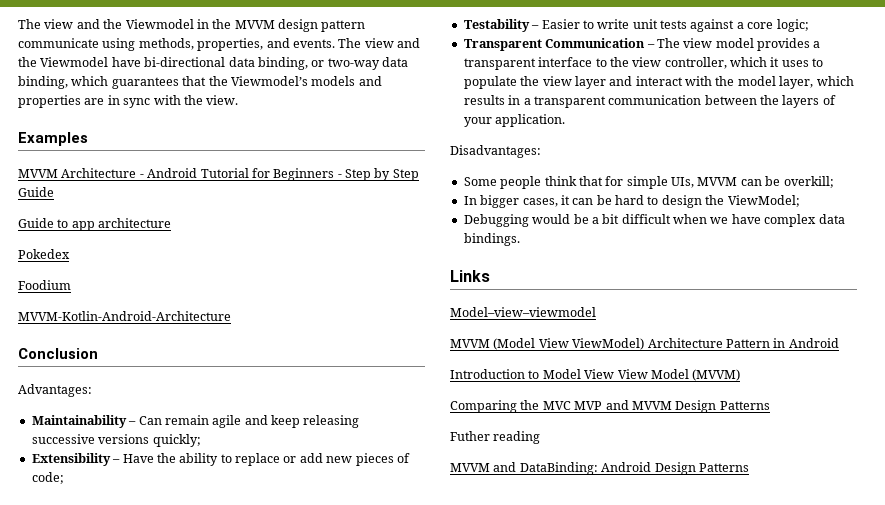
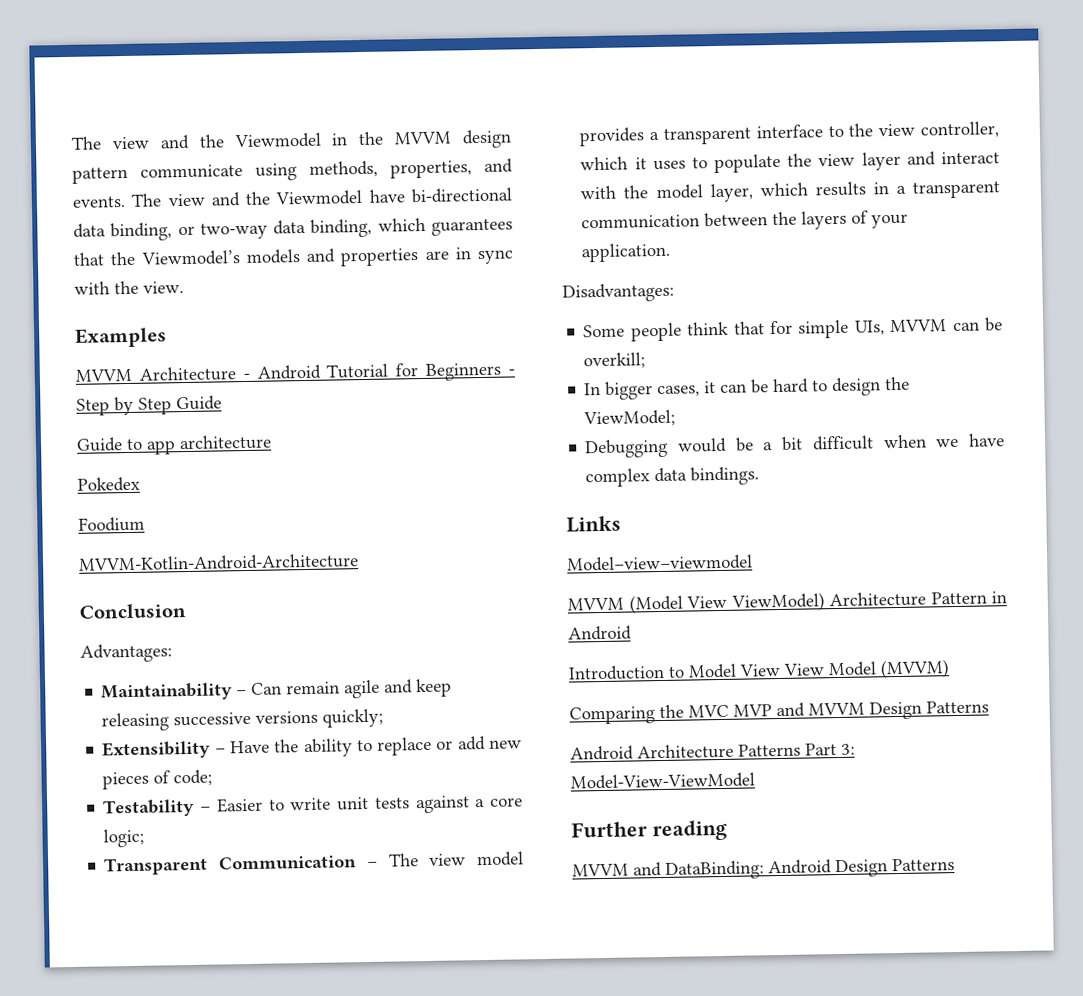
- Futher reading
+ Android Architecture Patterns Part 3: Model-View-ViewModel
+ Further reading

